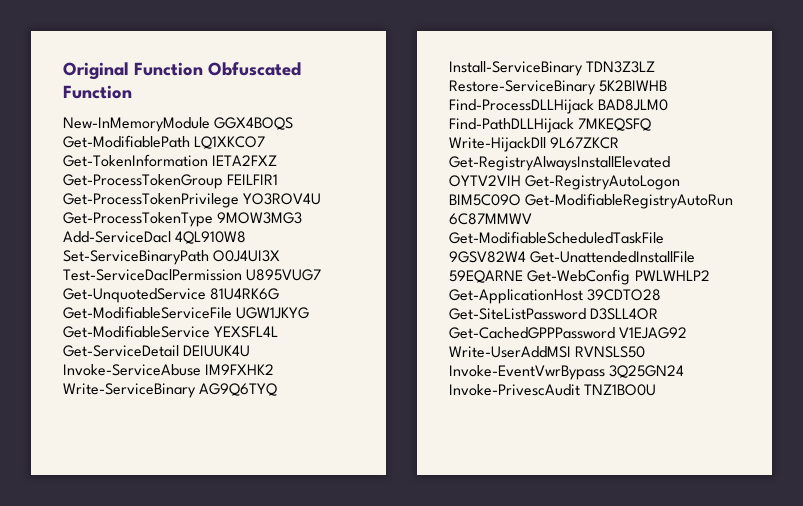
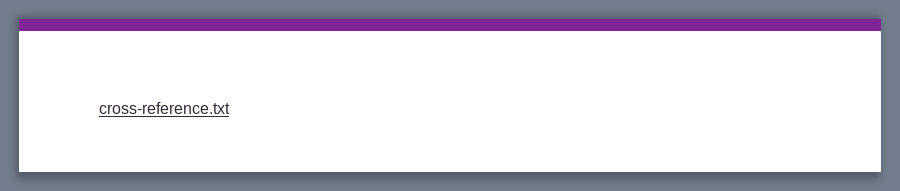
- Original Function Obfuscated Function
- New-InMemoryModule GGX4BOQS Get-ModifiablePath LQ1XKCO7 Get-TokenInformation IETA2FXZ Get-ProcessTokenGroup FEILFIR1 Get-ProcessTokenPrivilege YO3ROV4U Get-ProcessTokenType 9MOW3MG3 Add-ServiceDacl 4QL910W8 Set-ServiceBinaryPath O0J4UI3X Test-ServiceDaclPermission U895VUG7 Get-UnquotedService 81U4RK6G Get-ModifiableServiceFile UGW1JKYG Get-ModifiableService YEXSFL4L Get-ServiceDetail DEIUUK4U Invoke-ServiceAbuse IM9FXHK2 Write-ServiceBinary AG9Q6TYQ Install-ServiceBinary TDN3Z3LZ Restore-ServiceBinary 5K2BIWHB Find-ProcessDLLHijack BAD8JLM0 Find-PathDLLHijack 7MKEQSFQ Write-HijackDll 9L67ZKCR Get-RegistryAlwaysInstallElevated OYTV2VIH Get-RegistryAutoLogon BIM5C09O Get-ModifiableRegistryAutoRun 6C87MMWV Get-ModifiableScheduledTaskFile 9GSV82W4 Get-UnattendedInstallFile 59EQARNE Get-WebConfig PWLWHLP2 Get-ApplicationHost 39CDTO28 Get-SiteListPassword D3SLL4OR Get-CachedGPPPassword V1EJAG92 Write-UserAddMSI RVNSLS50 Invoke-EventVwrBypass 3Q25GN24 Invoke-PrivescAudit TNZ1BO0U
+ cross-reference.txt

